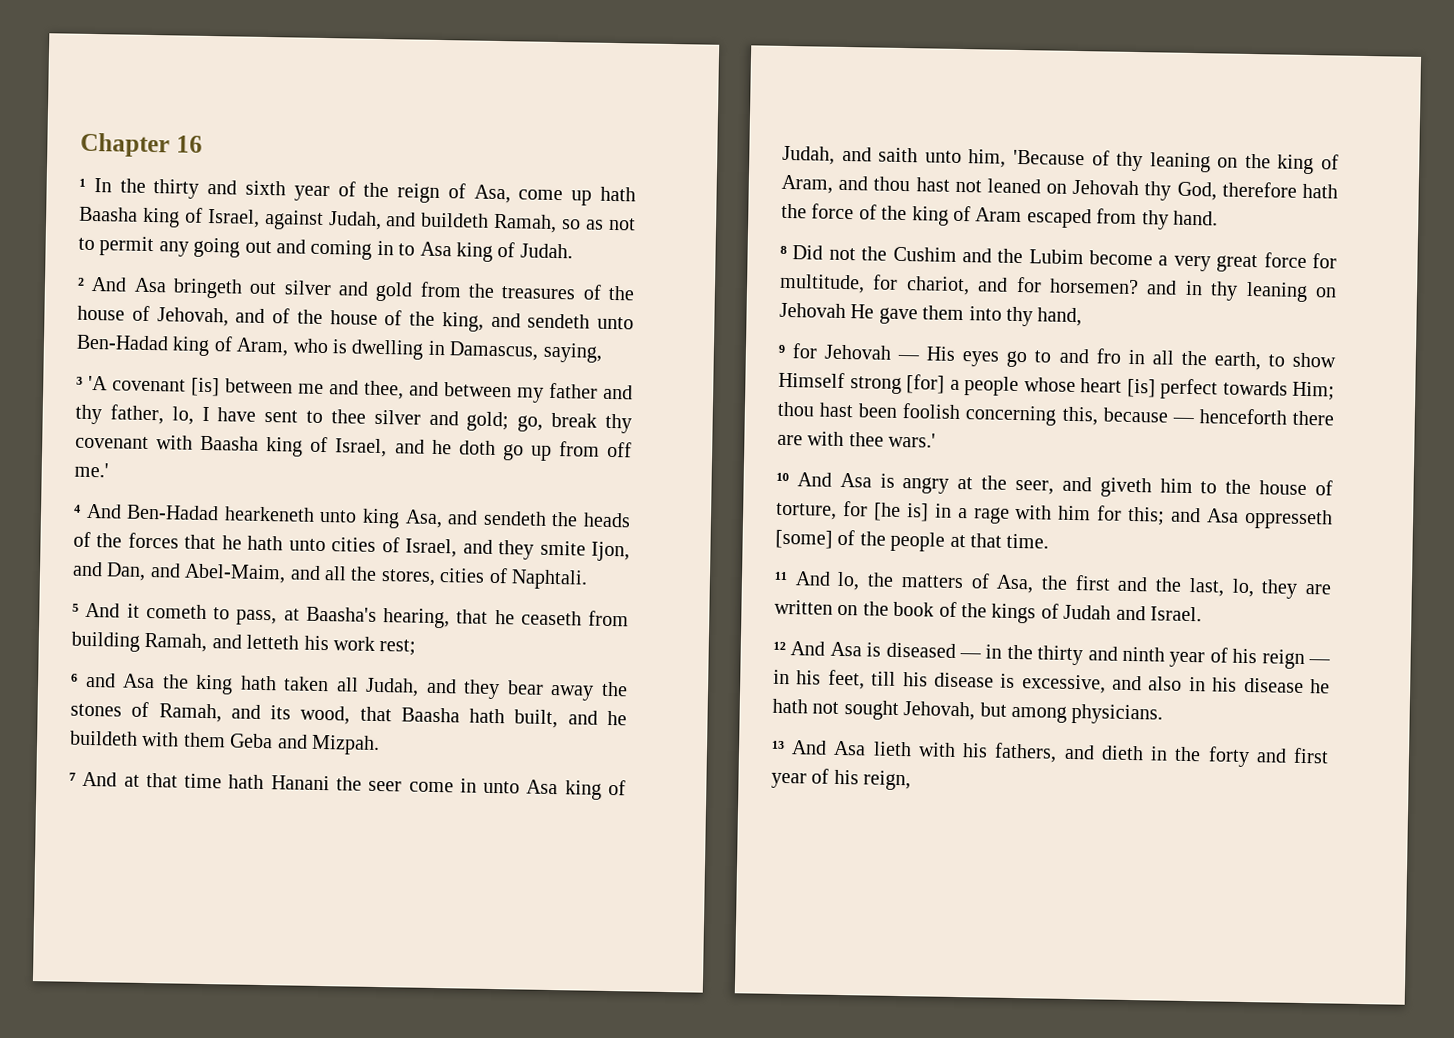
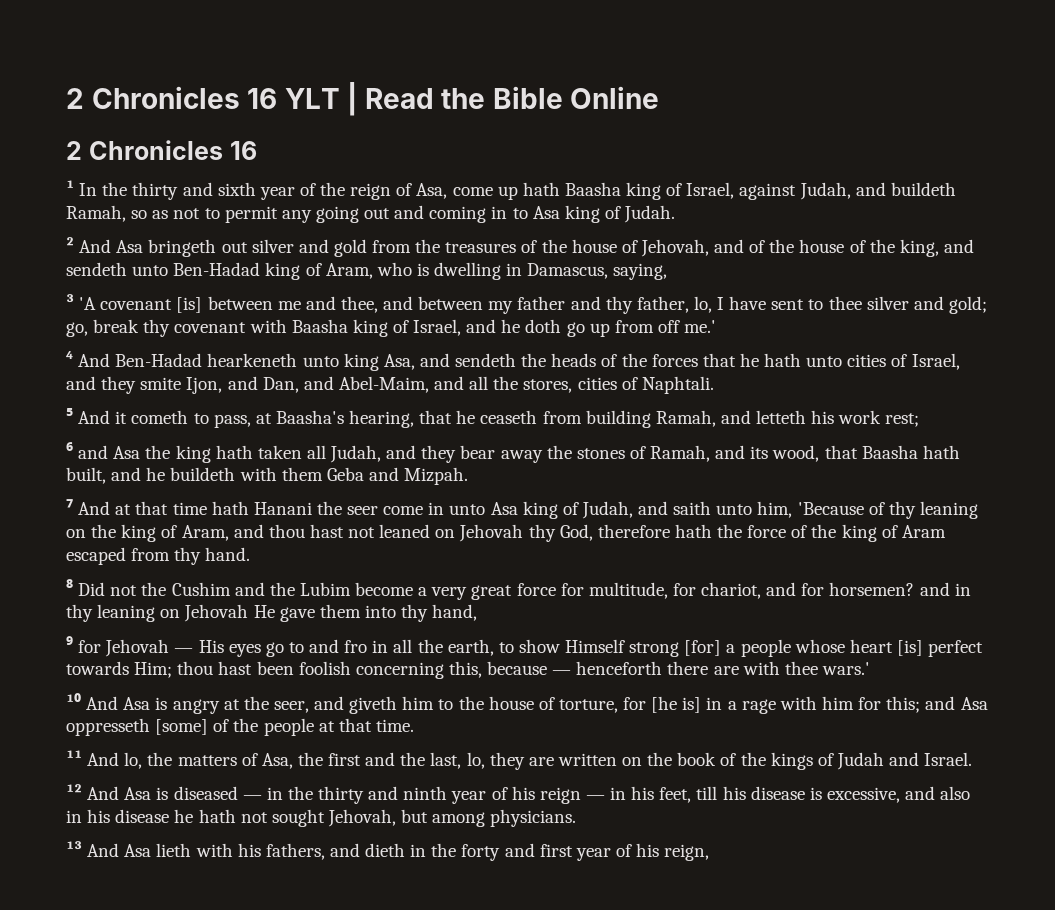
- Chapter 16
+ 2 Chronicles 16 YLT | Read the Bible Online
+ 2 Chronicles 16

